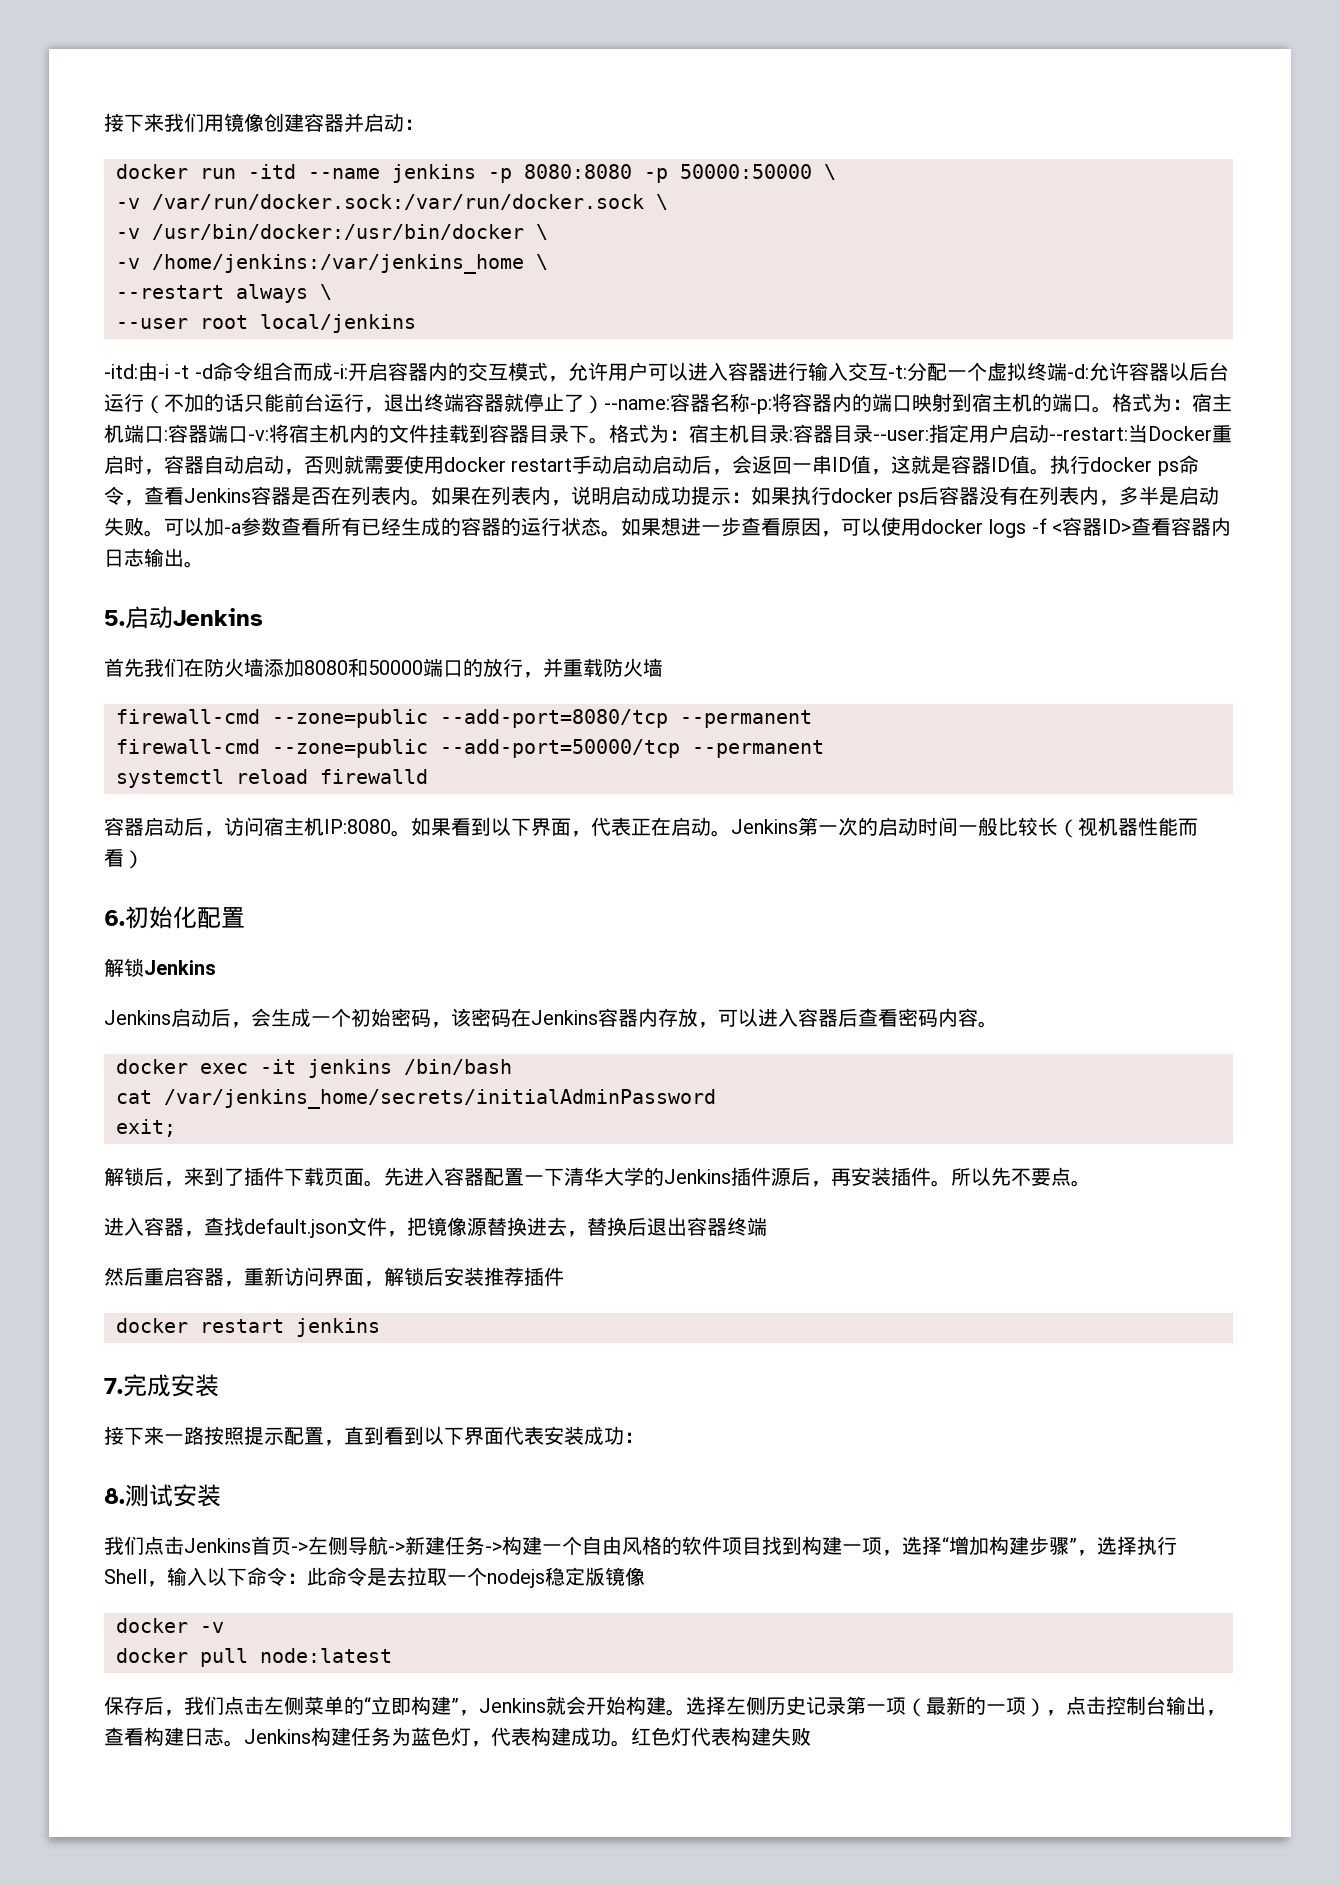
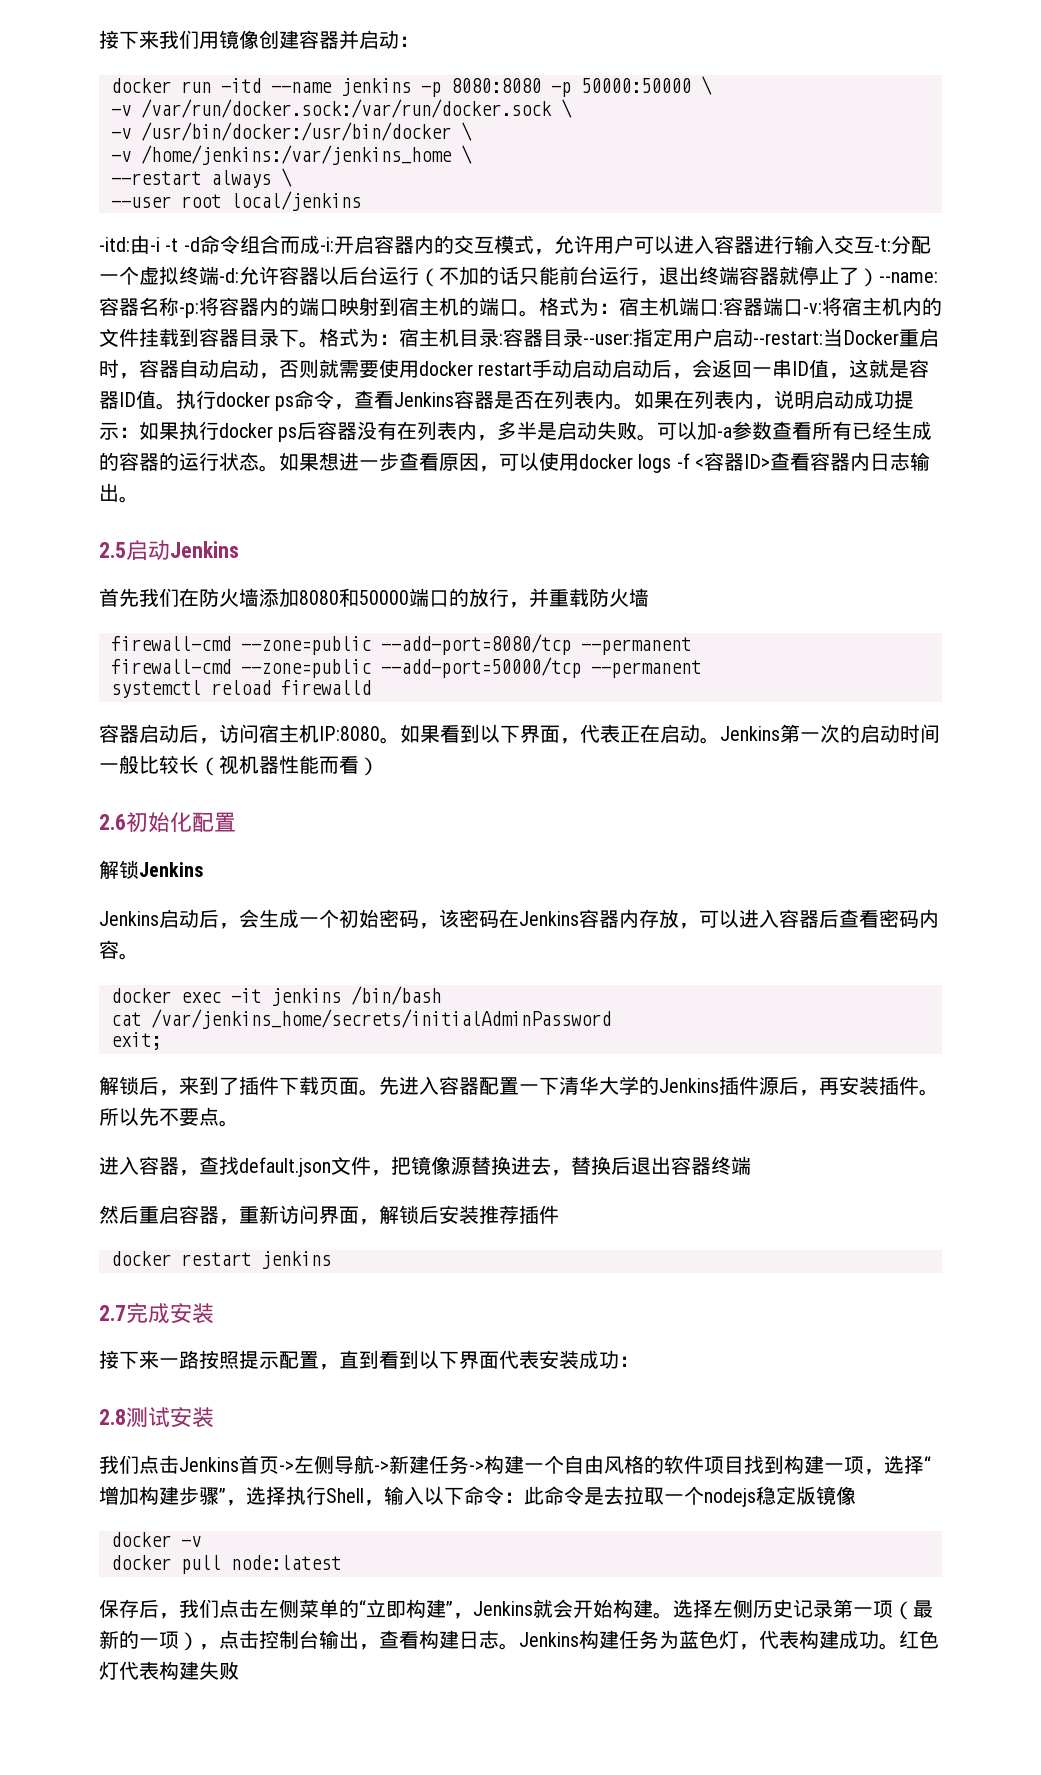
- 5.启动Jenkins
+ 2.5启动Jenkins
- 6.初始化配置
+ 2.6初始化配置
- 7.完成安装
+ 2.7完成安装
- 8.测试安装
+ 2.8测试安装

